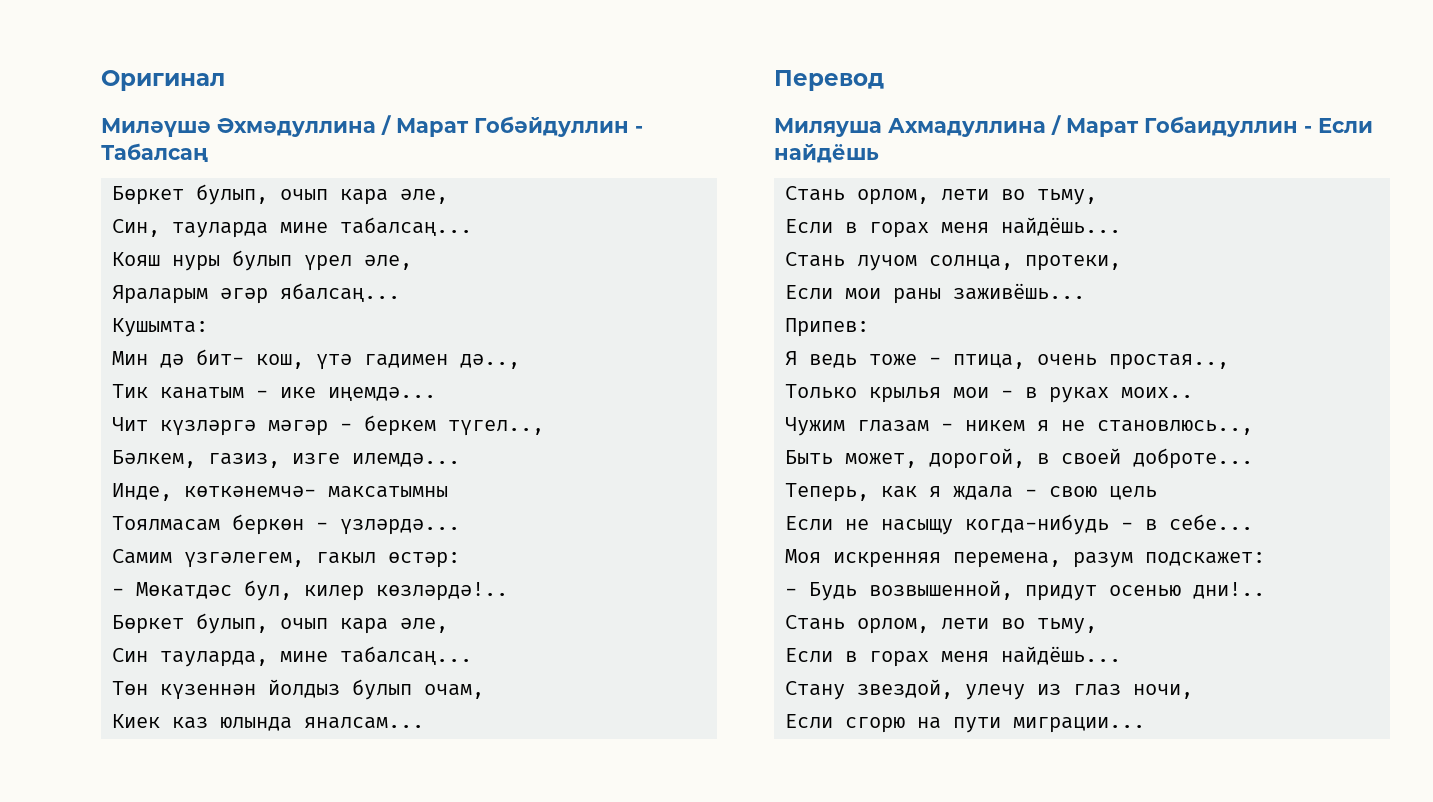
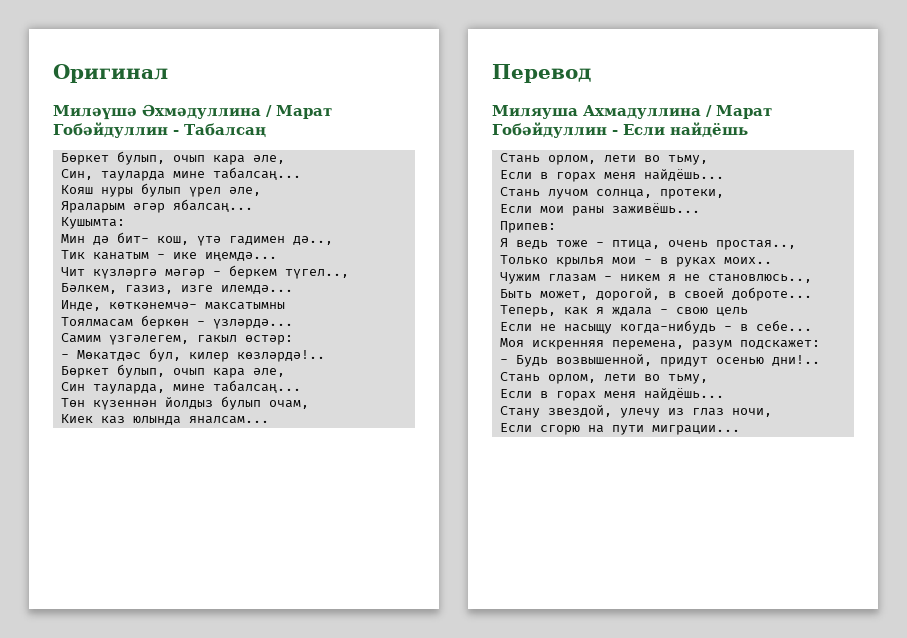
- Миляуша Ахмадуллина / Марат Гобаидуллин - Если найдёшь
+ Миляуша Ахмадуллина / Марат Гобәйдуллин - Если найдёшь

